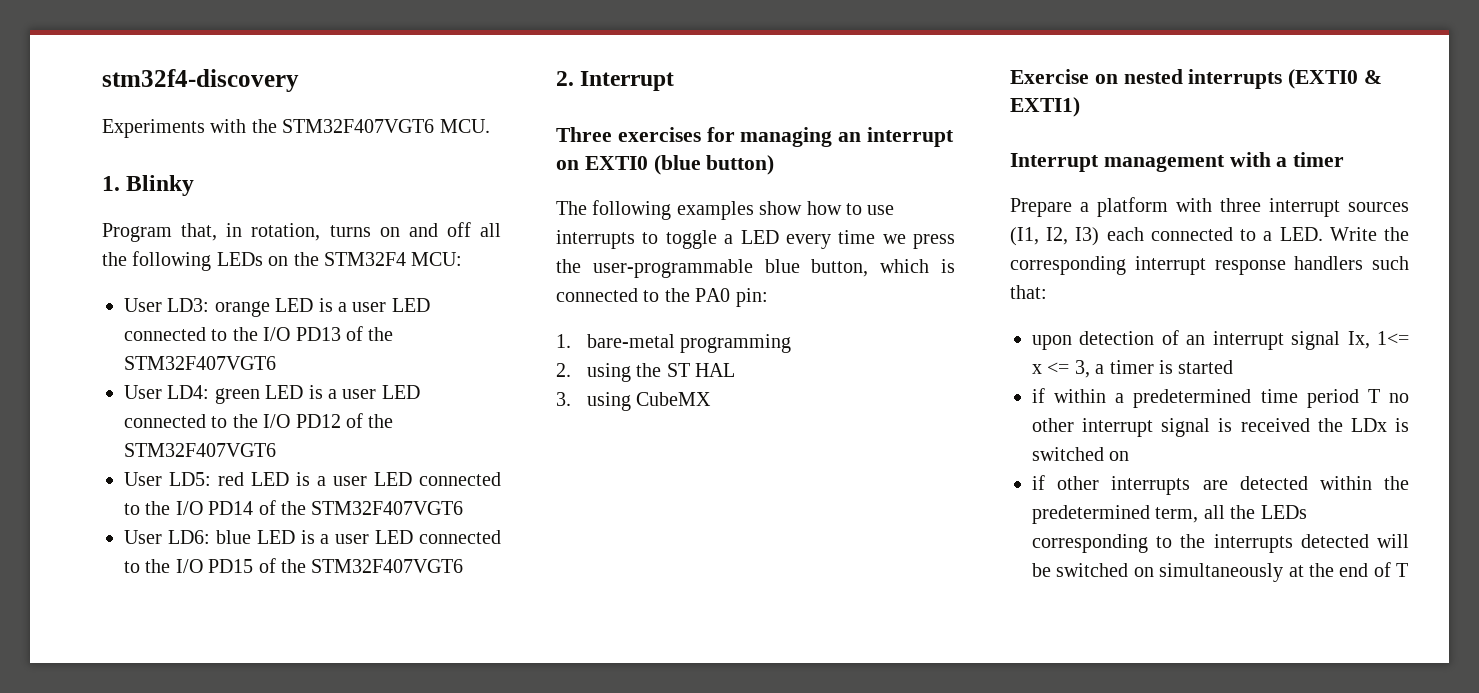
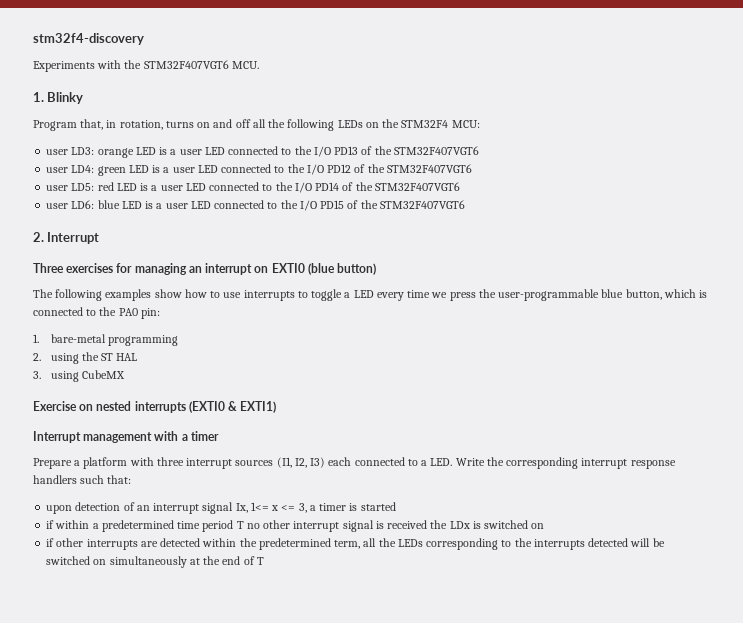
- User LD3: orange LED is a user LED connected to the I/O PD13 of the STM32F407VGT6
+ user LD3: orange LED is a user LED connected to the I/O PD13 of the STM32F407VGT6
- User LD4: green LED is a user LED connected to the I/O PD12 of the STM32F407VGT6
+ user LD4: green LED is a user LED connected to the I/O PD12 of the STM32F407VGT6
- User LD5: red LED is a user LED connected to the I/O PD14 of the STM32F407VGT6
+ user LD5: red LED is a user LED connected to the I/O PD14 of the STM32F407VGT6
- User LD6: blue LED is a user LED connected to the I/O PD15 of the STM32F407VGT6
+ user LD6: blue LED is a user LED connected to the I/O PD15 of the STM32F407VGT6

